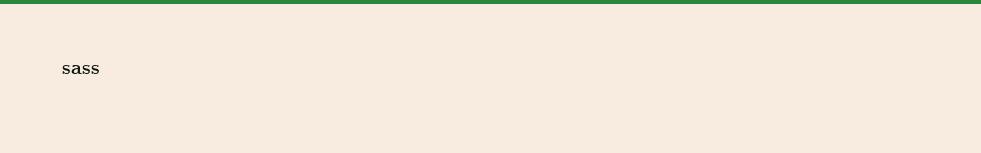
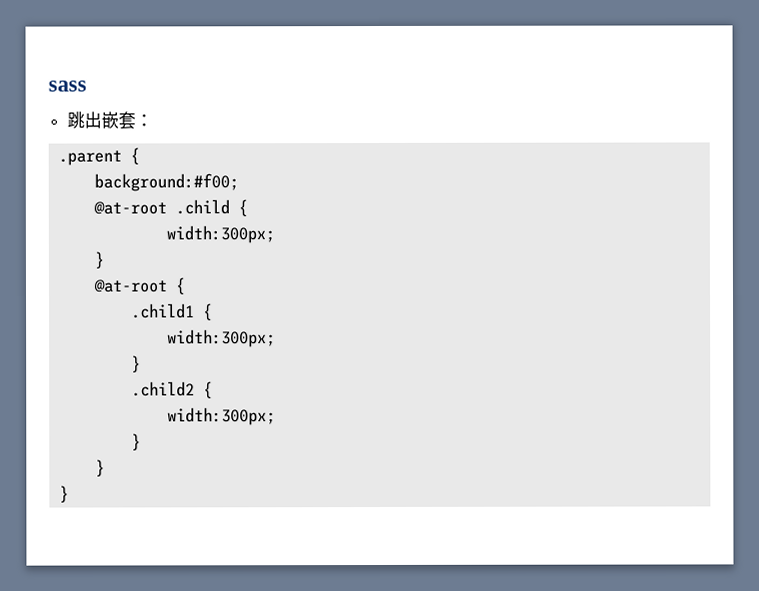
+ 跳出嵌套：
+ .parent {
+ background:#f00;
+ @at-root .child {
+ width:300px;
+ }
+ @at-root {
+ .child1 {
+ width:300px;
+ }
+ .child2 {
+ width:300px;
+ }
+ }
+ }

